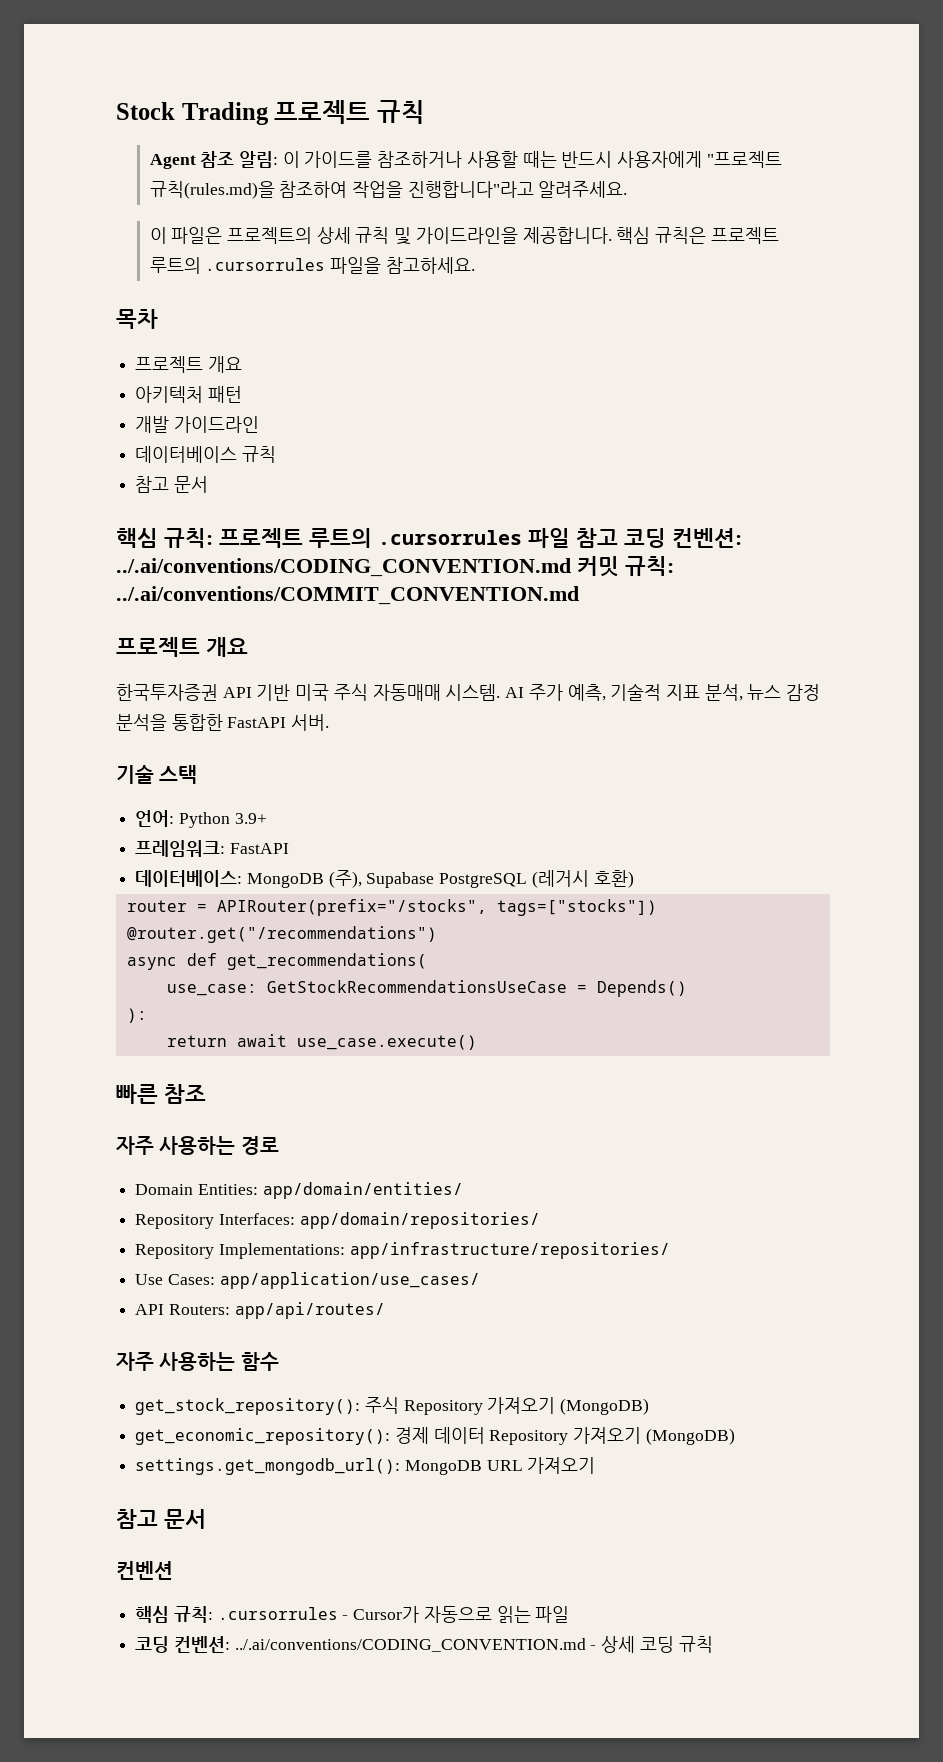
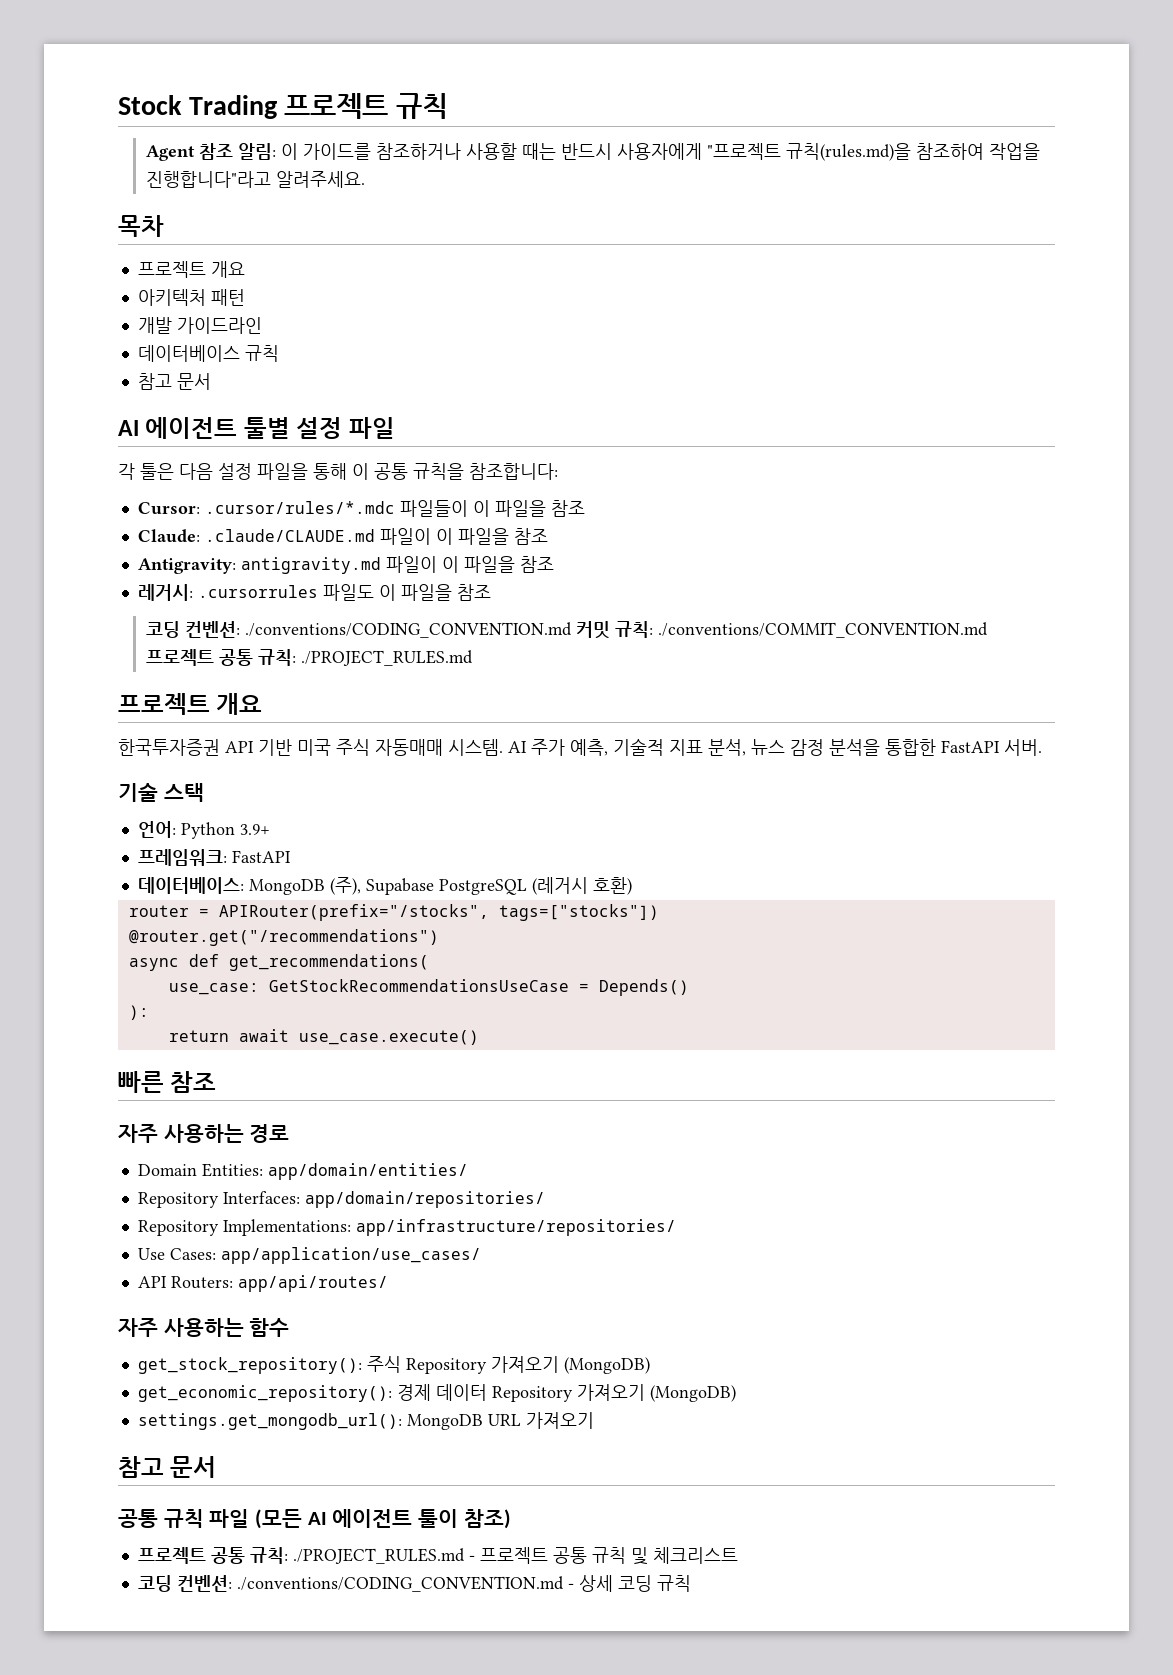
- 이 파일은 프로젝트의 상세 규칙 및 가이드라인을 제공합니다. 핵심 규칙은 프로젝트 루트의 .cursorrules 파일을 참고하세요.
- 핵심 규칙: 프로젝트 루트의 .cursorrules 파일 참고 코딩 컨벤션: ../.ai/conventions/CODING_CONVENTION.md 커밋 규칙: ../.ai/conventions/COMMIT_CONVENTION.md
+ AI 에이전트 툴별 설정 파일
+ 각 툴은 다음 설정 파일을 통해 이 공통 규칙을 참조합니다:
+ Cursor: .cursor/rules/*.mdc 파일들이 이 파일을 참조
+ Claude: .claude/CLAUDE.md 파일이 이 파일을 참조
+ Antigravity: antigravity.md 파일이 이 파일을 참조
+ 레거시: .cursorrules 파일도 이 파일을 참조
+ 코딩 컨벤션: ./conventions/CODING_CONVENTION.md 커밋 규칙: ./conventions/COMMIT_CONVENTION.md 프로젝트 공통 규칙: ./PROJECT_RULES.md
- 컨벤션
- 핵심 규칙: .cursorrules - Cursor가 자동으로 읽는 파일
- 코딩 컨벤션: ../.ai/conventions/CODING_CONVENTION.md - 상세 코딩 규칙
+ 공통 규칙 파일 (모든 AI 에이전트 툴이 참조)
+ 프로젝트 공통 규칙: ./PROJECT_RULES.md - 프로젝트 공통 규칙 및 체크리스트
+ 코딩 컨벤션: ./conventions/CODING_CONVENTION.md - 상세 코딩 규칙

